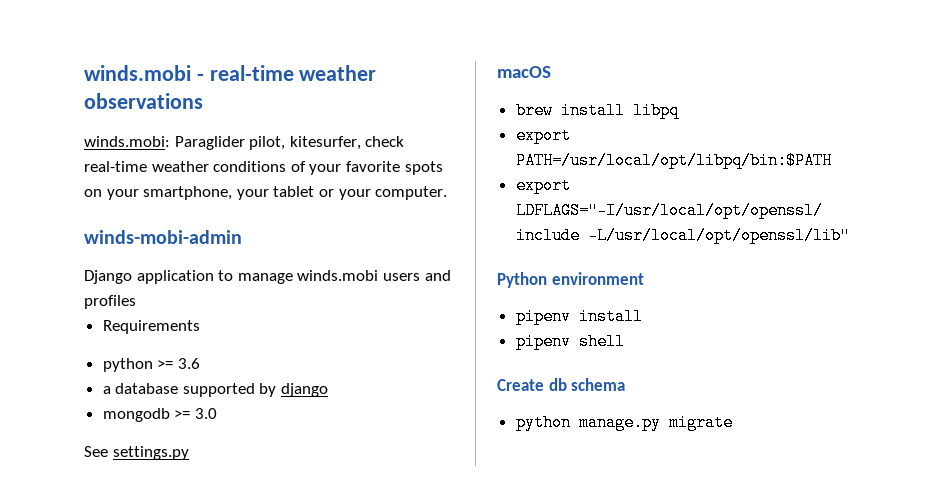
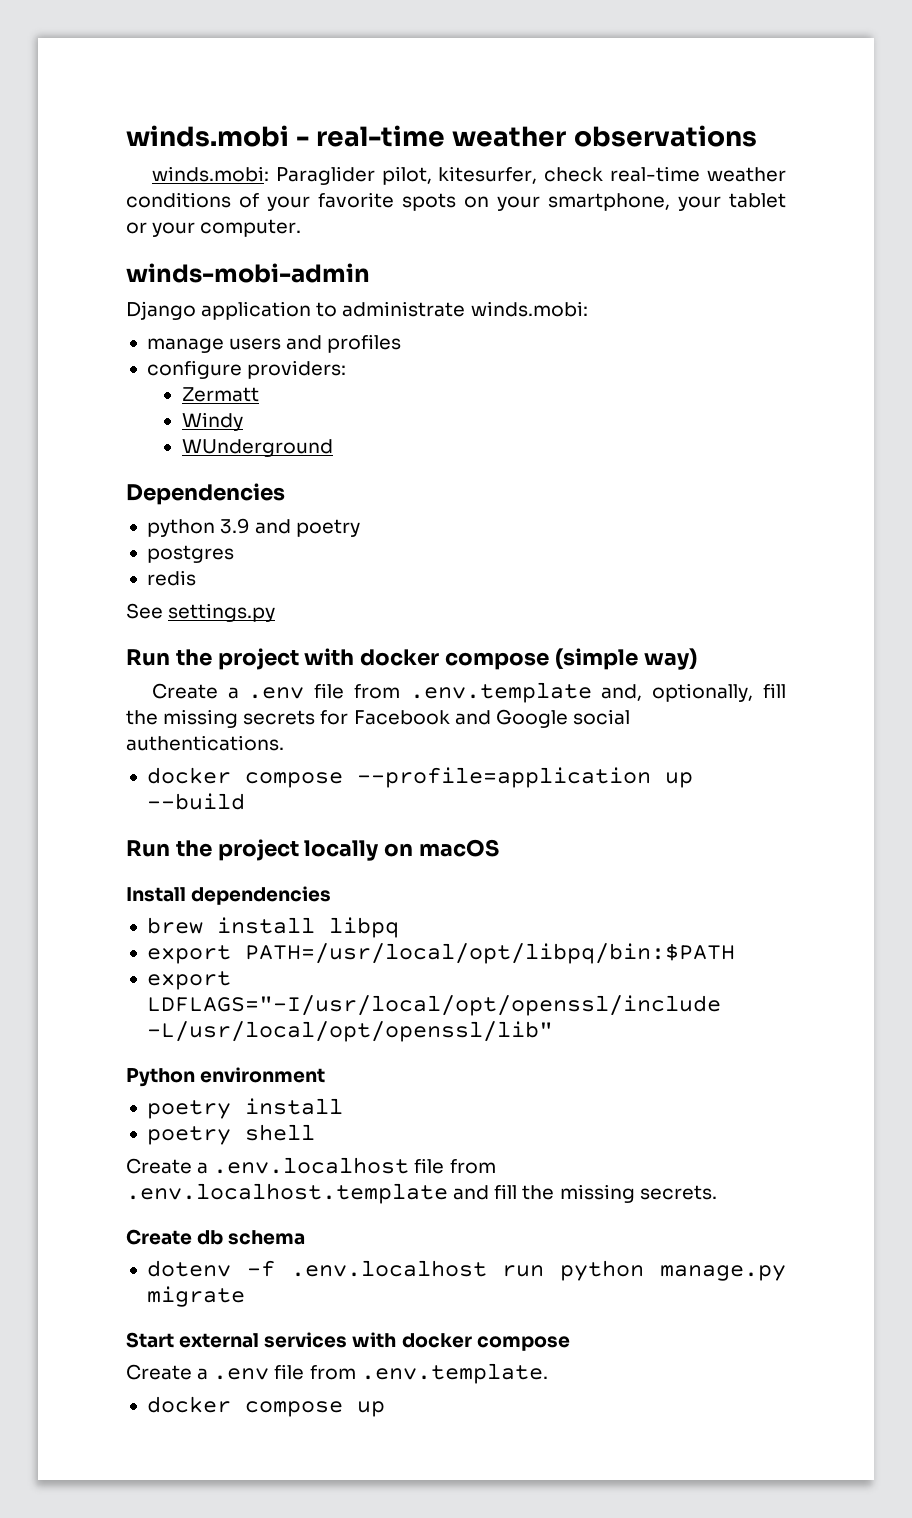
- Django application to manage winds.mobi users and profiles
+ Django application to administrate winds.mobi:
+ manage users and profiles
- Requirements
- python >= 3.6
- a database supported by django
- mongodb >= 3.0
+ configure providers:
+ Zermatt
+ Windy
+ WUnderground
+ Dependencies
+ python 3.9 and poetry
+ postgres
+ redis
  See settings.py
- macOS
+ Run the project with docker compose (simple way)
+ Create a .env file from .env.template and, optionally, fill the missing secrets for Facebook and Google social authentications.
+ docker compose --profile=application up --build
+ Run the project locally on macOS
+ Install dependencies
- pipenv install
+ poetry install
- pipenv shell
+ poetry shell
+ Create a .env.localhost file from .env.localhost.template and fill the missing secrets.
- python manage.py migrate
+ dotenv -f .env.localhost run python manage.py migrate
+ Start external services with docker compose
+ Create a .env file from .env.template.
+ docker compose up

